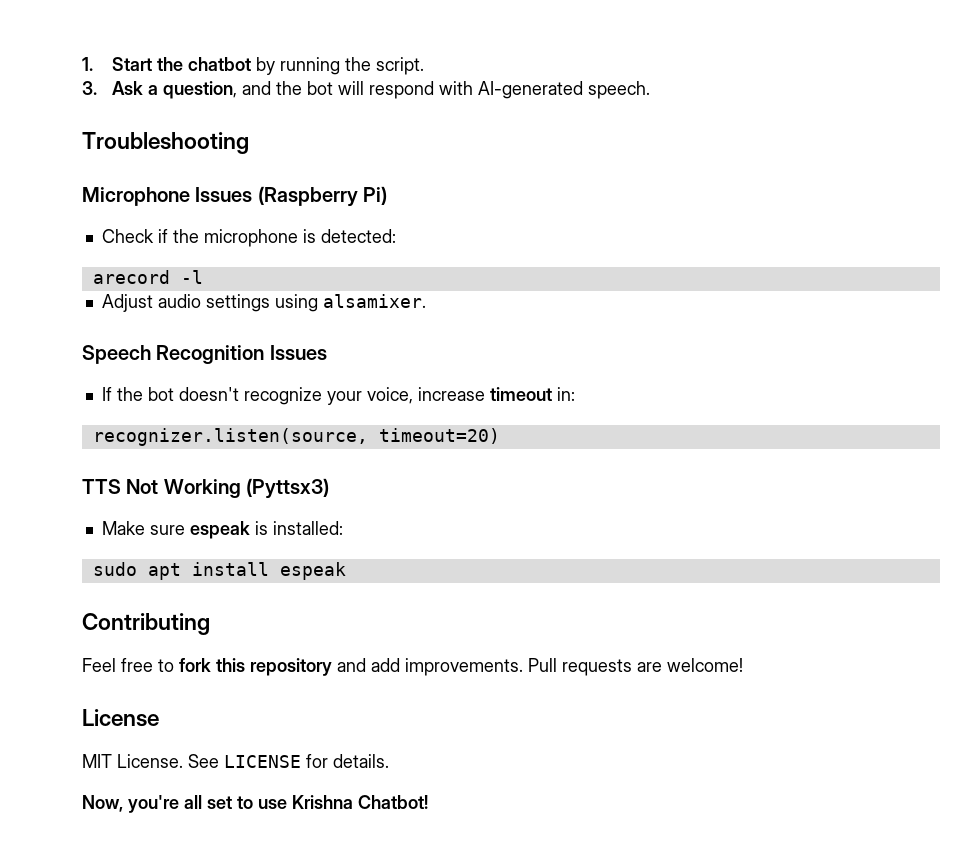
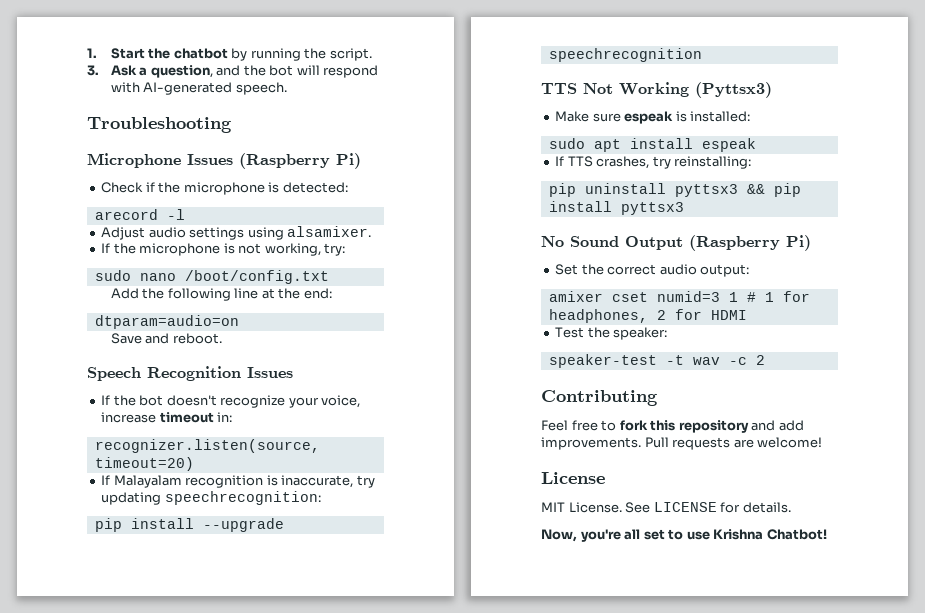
+ If the microphone is not working, try:
+ sudo nano /boot/config.txt
+ Add the following line at the end:
+ dtparam=audio=on
+ Save and reboot.
+ If Malayalam recognition is inaccurate, try updating speechrecognition:
+ pip install --upgrade speechrecognition
+ If TTS crashes, try reinstalling:
+ pip uninstall pyttsx3 && pip install pyttsx3
+ No Sound Output (Raspberry Pi)
+ Set the correct audio output:
+ amixer cset numid=3 1 # 1 for headphones, 2 for HDMI
+ Test the speaker:
+ speaker-test -t wav -c 2

